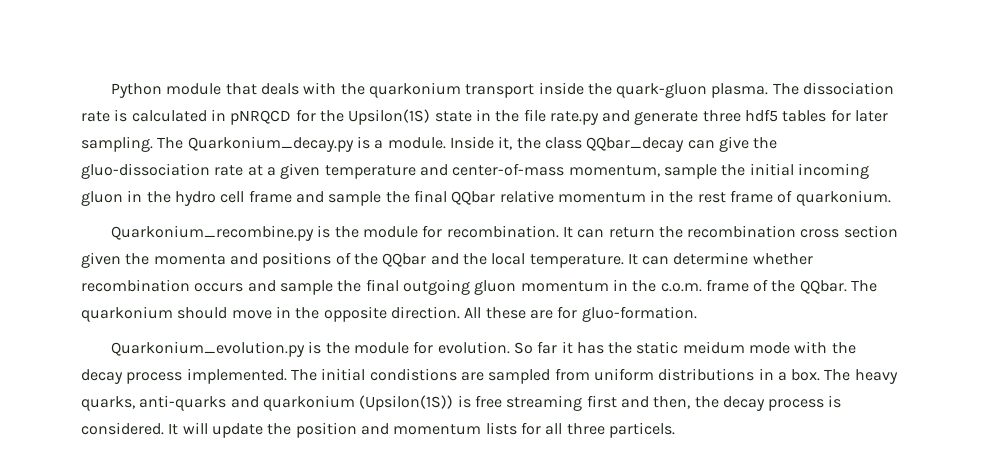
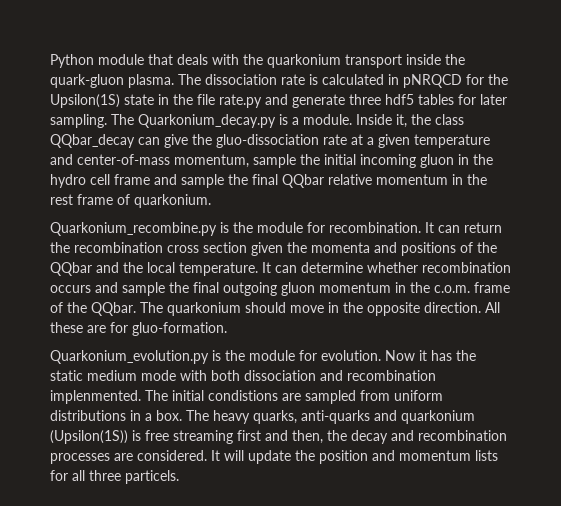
- So far it has the static meidum mode with the decay process implemented.
+ Now it has the static medium mode with both dissociation and recombination implenmented.
- The heavy quarks, anti-quarks and quarkonium (Upsilon(1S)) is free streaming first and then, the decay process is considered.
+ The heavy quarks, anti-quarks and quarkonium (Upsilon(1S)) is free streaming first and then, the decay and recombination processes are considered.

